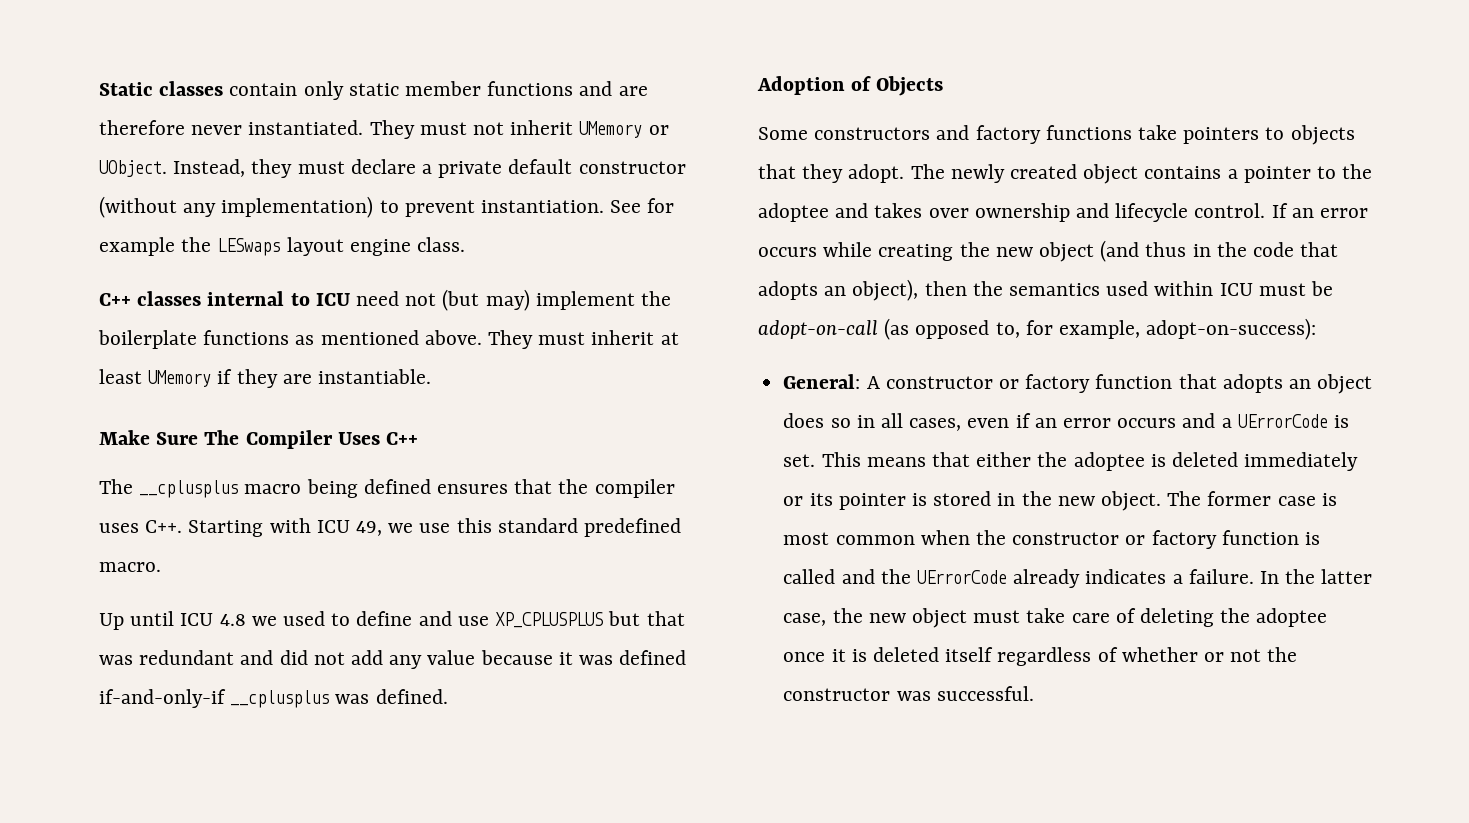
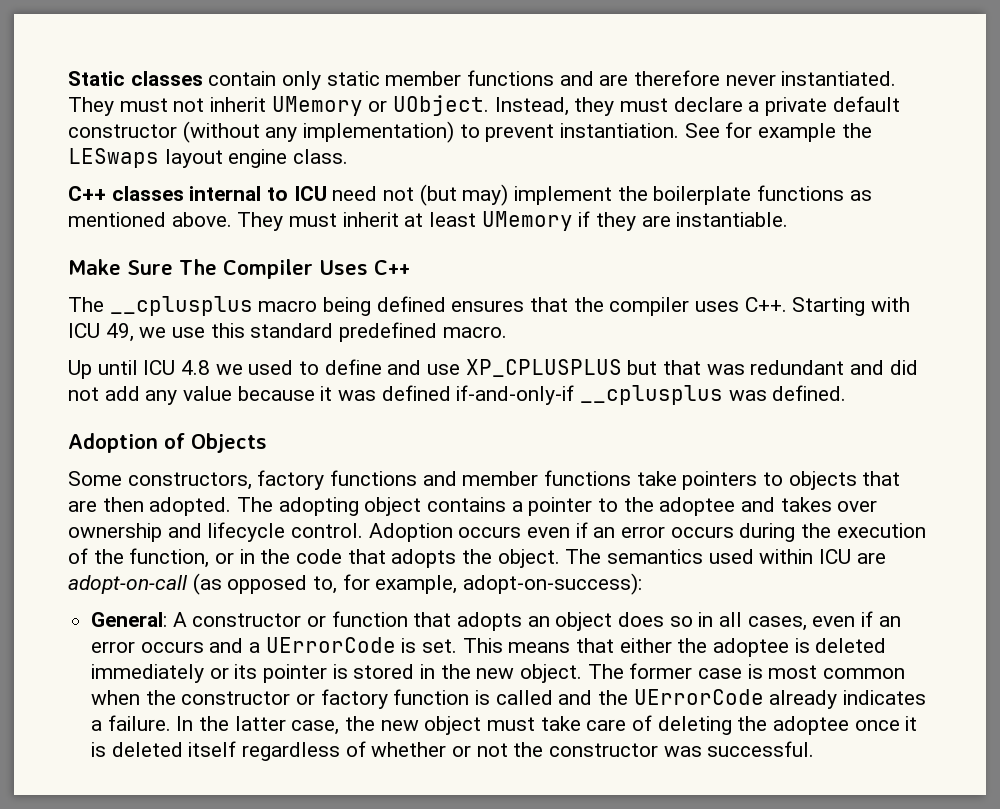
- Some constructors and factory functions take pointers to objects that they adopt. The newly created object contains a pointer to the adoptee and takes over ownership and lifecycle control.
+ Some constructors, factory functions and member functions take pointers to objects that are then adopted. The adopting object contains a pointer to the adoptee and takes over ownership and lifecycle control.
- If an error occurs while creating the new object (and thus in the code that adopts an object), then the semantics used within ICU must be adopt-on-call (as opposed to, for example, adopt-on-success):
+ Adoption occurs even if an error occurs during the execution of the function, or in the code that adopts the object. The semantics used within ICU are adopt-on-call (as opposed to, for example, adopt-on-success):
- General: A constructor or factory function that adopts an object does so in all cases, even if an error occurs and a UErrorCode is set.
+ General: A constructor or function that adopts an object does so in all cases, even if an error occurs and a UErrorCode is set.

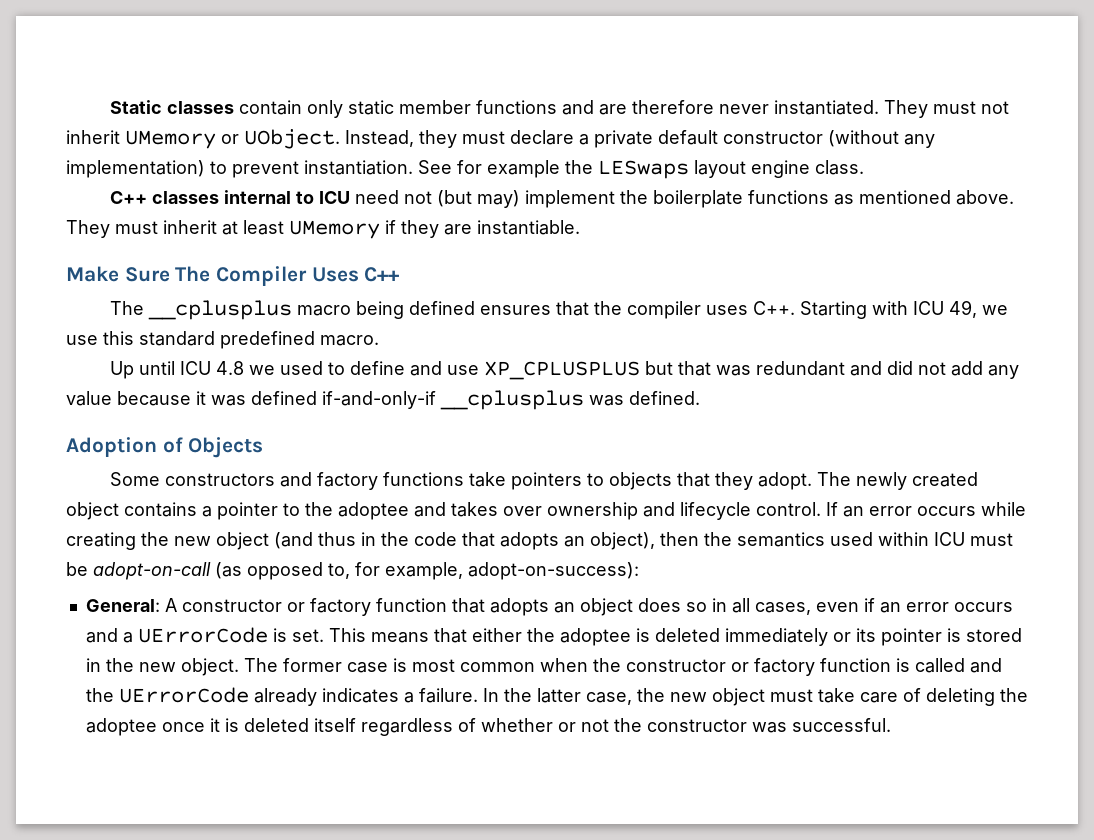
- Some constructors, factory functions and member functions take pointers to objects that are then adopted. The adopting object contains a pointer to the adoptee and takes over ownership and lifecycle control.
+ Some constructors and factory functions take pointers to objects that they adopt. The newly created object contains a pointer to the adoptee and takes over ownership and lifecycle control.
- Adoption occurs even if an error occurs during the execution of the function, or in the code that adopts the object. The semantics used within ICU are adopt-on-call (as opposed to, for example, adopt-on-success):
+ If an error occurs while creating the new object (and thus in the code that adopts an object), then the semantics used within ICU must be adopt-on-call (as opposed to, for example, adopt-on-success):
- General: A constructor or function that adopts an object does so in all cases, even if an error occurs and a UErrorCode is set.
+ General: A constructor or factory function that adopts an object does so in all cases, even if an error occurs and a UErrorCode is set.

